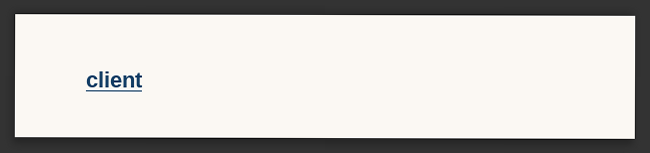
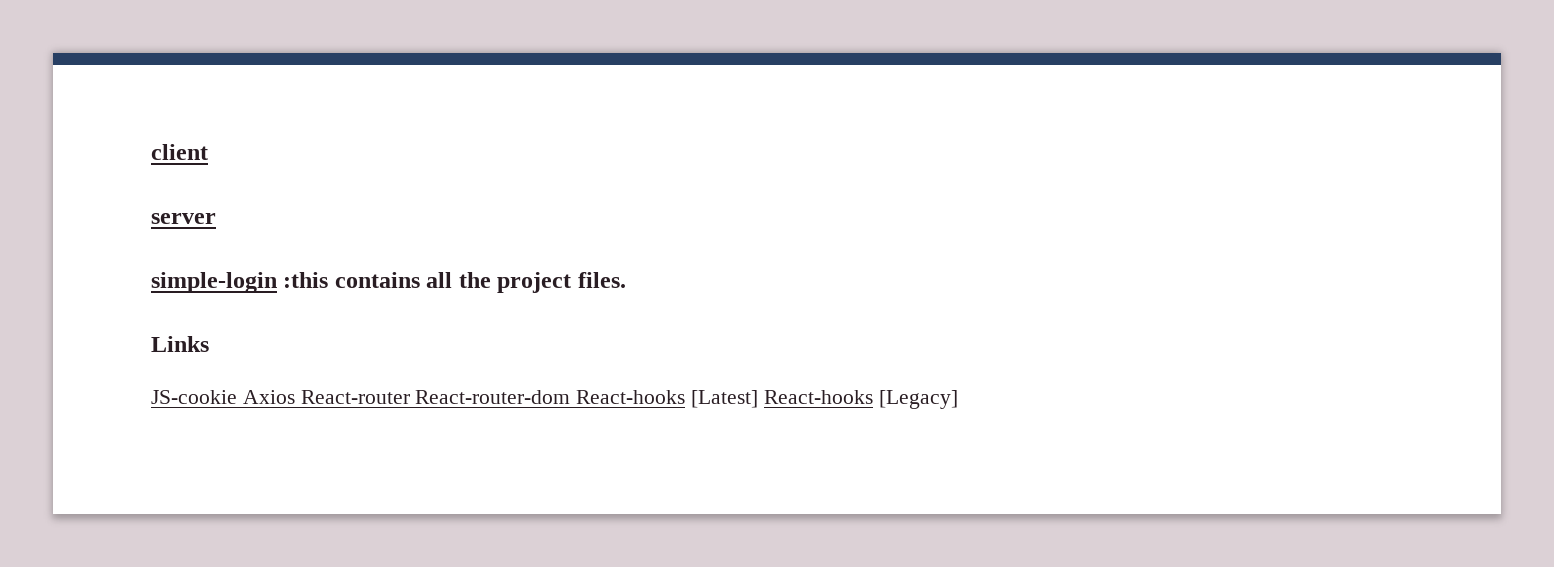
+ server
+ simple-login :this contains all the project files.
+ Links
+ JS-cookie Axios React-router React-router-dom React-hooks [Latest] React-hooks [Legacy]

